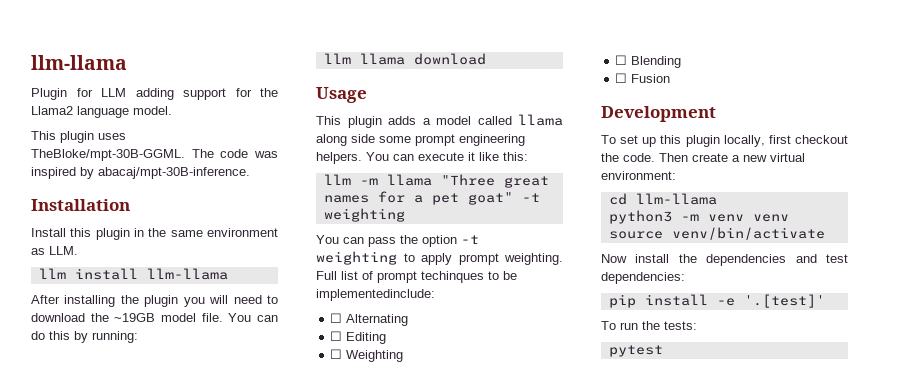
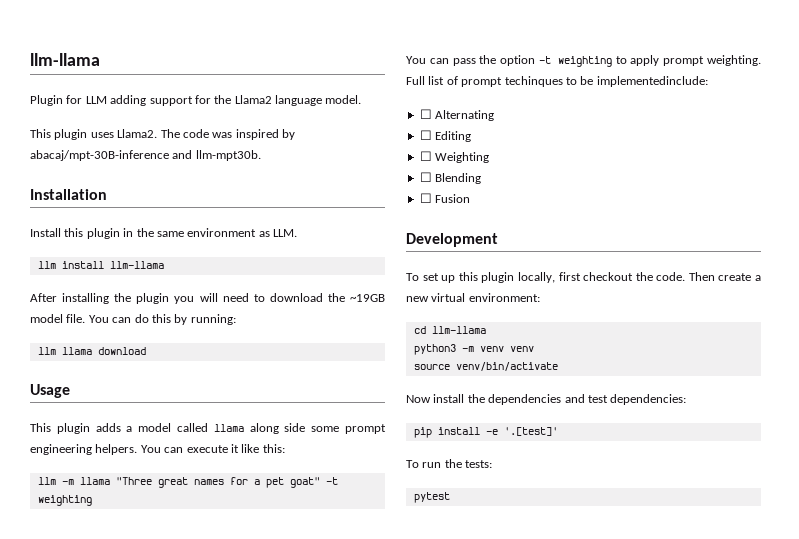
- This plugin uses TheBloke/mpt-30B-GGML.
+ This plugin uses Llama2.
- The code was inspired by abacaj/mpt-30B-inference.
+ The code was inspired by abacaj/mpt-30B-inference and llm-mpt30b.

